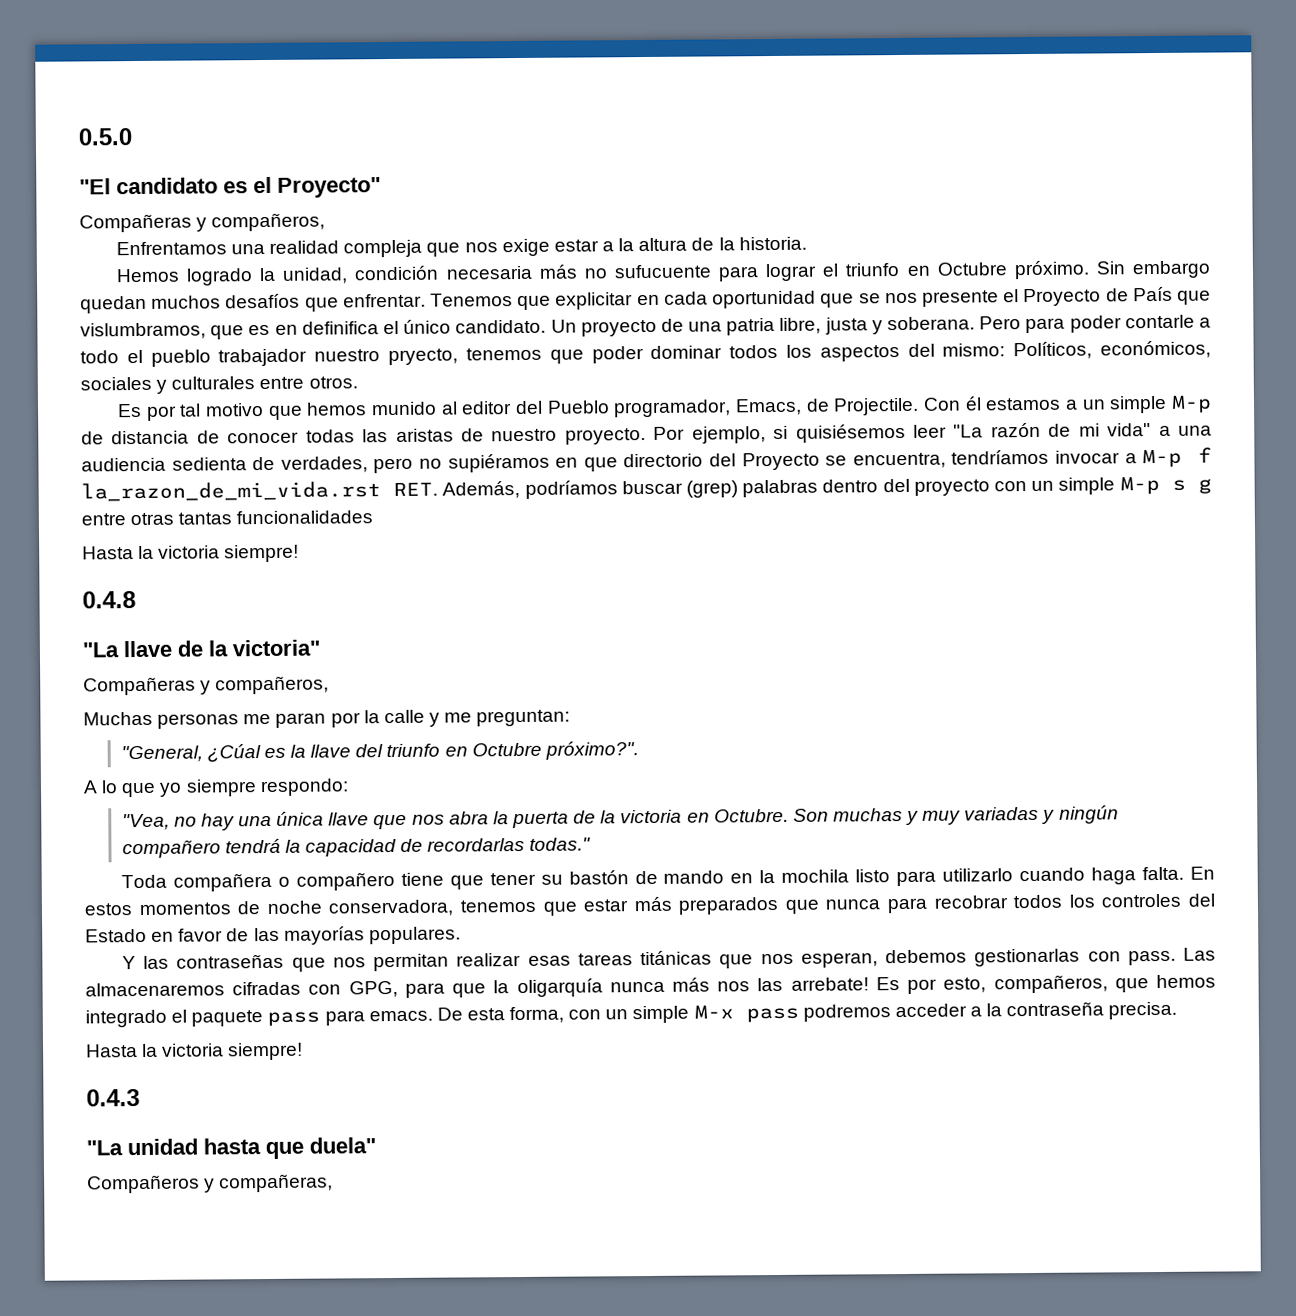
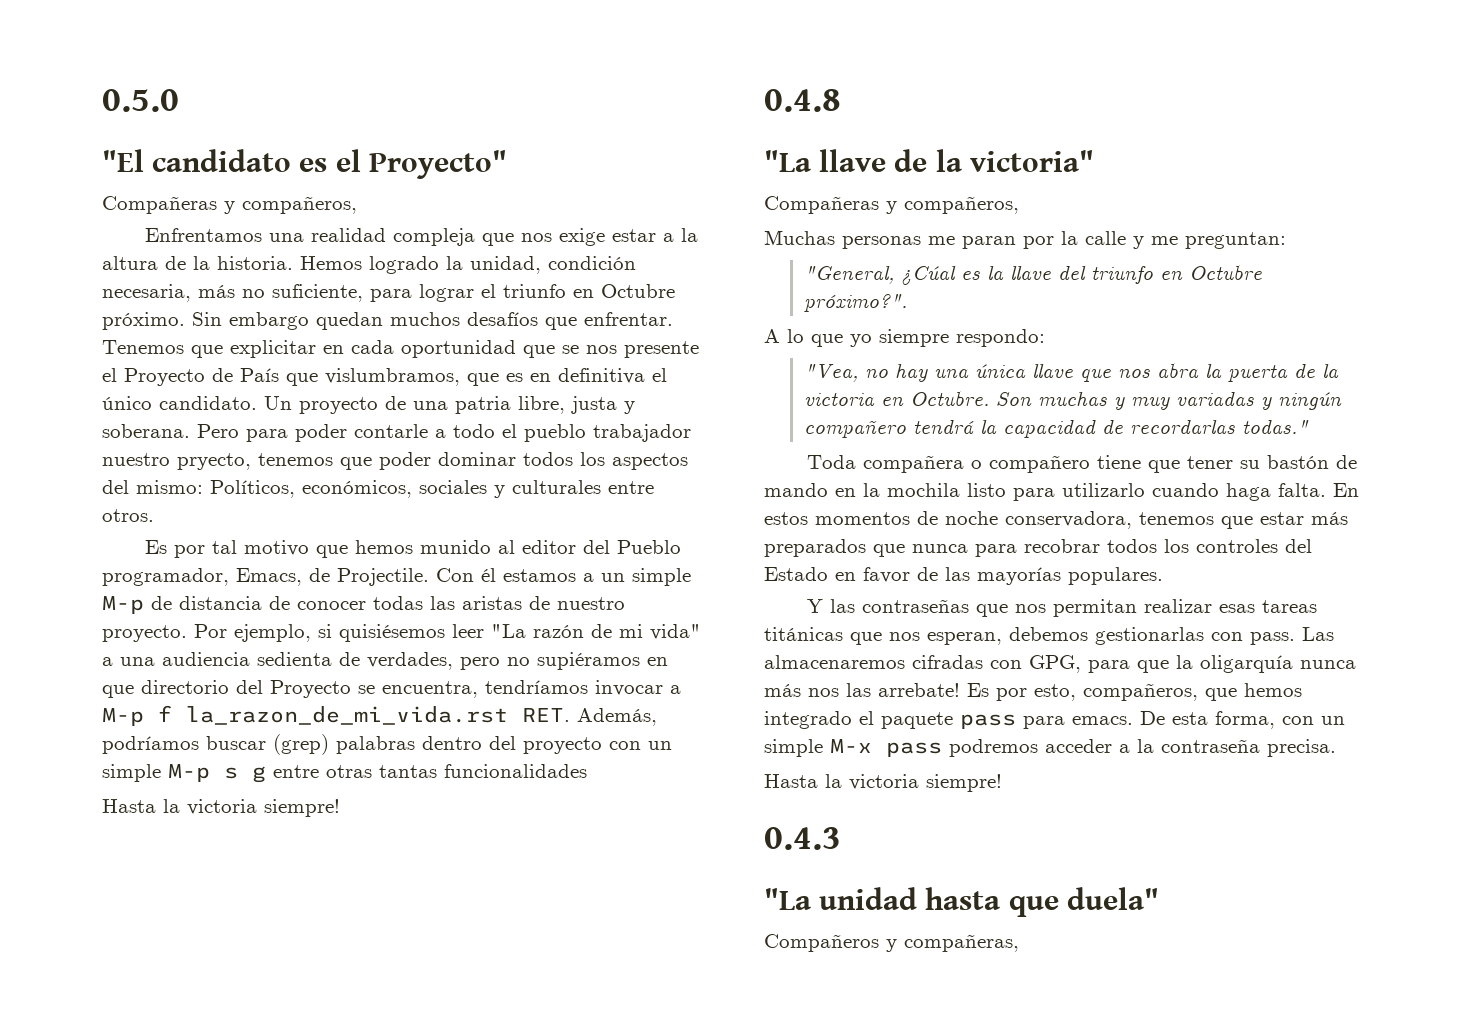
- Enfrentamos una realidad compleja que nos exige estar a la altura de la historia.
- Hemos logrado la unidad, condición necesaria más no sufucuente para lograr el triunfo en Octubre próximo.
+ Enfrentamos una realidad compleja que nos exige estar a la altura de la historia. Hemos logrado la unidad, condición necesaria, más no suficiente, para lograr el triunfo en Octubre próximo.
- Tenemos que explicitar en cada oportunidad que se nos presente el Proyecto de País que vislumbramos, que es en definifica el único candidato.
+ Tenemos que explicitar en cada oportunidad que se nos presente el Proyecto de País que vislumbramos, que es en definitiva el único candidato.

